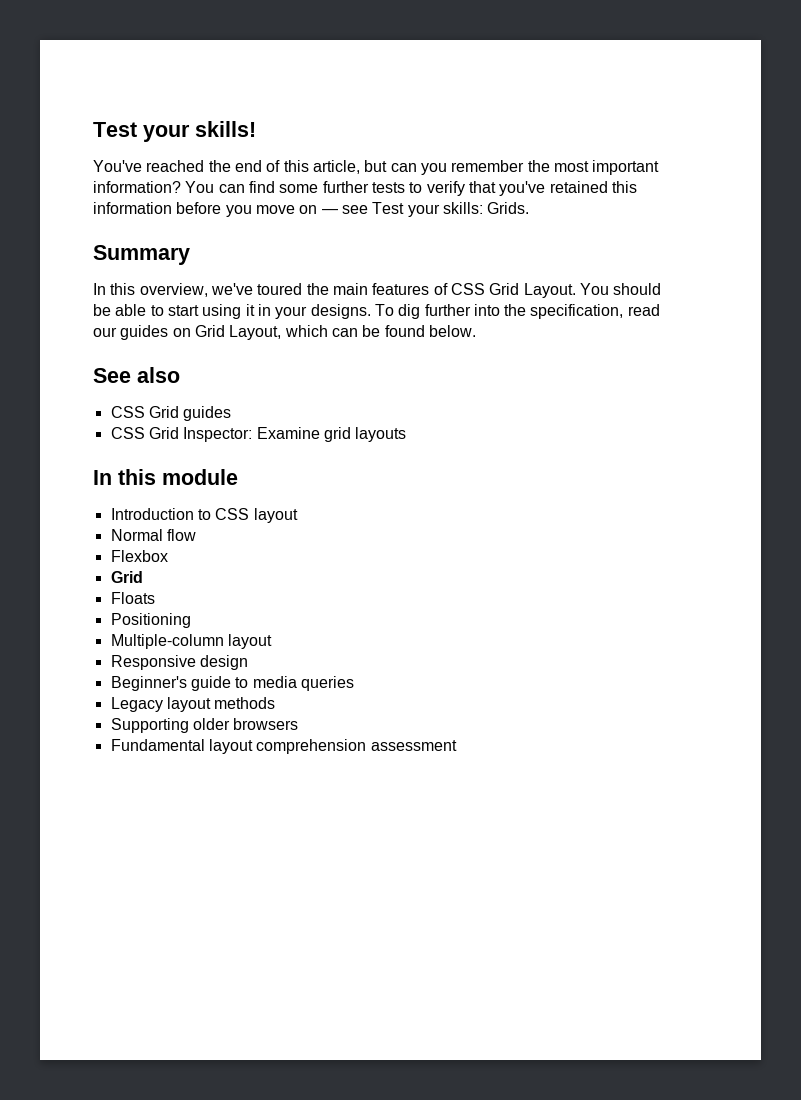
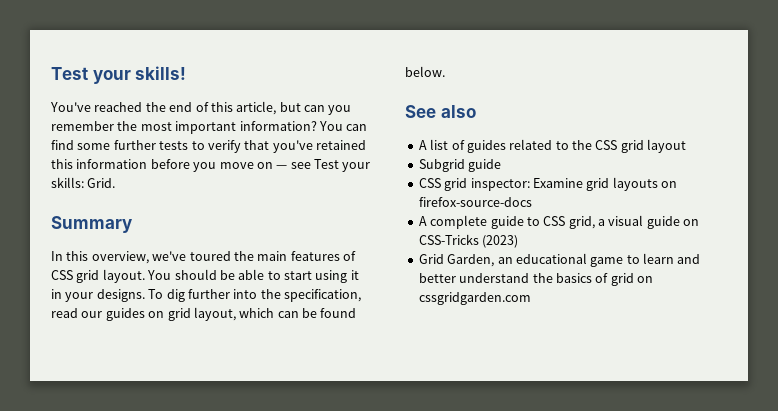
- You can find some further tests to verify that you've retained this information before you move on — see Test your skills: Grids.
+ You can find some further tests to verify that you've retained this information before you move on — see Test your skills: Grid.
- In this overview, we've toured the main features of CSS Grid Layout.
+ In this overview, we've toured the main features of CSS grid layout.
- To dig further into the specification, read our guides on Grid Layout, which can be found below.
+ To dig further into the specification, read our guides on grid layout, which can be found below.
- CSS Grid guides
- CSS Grid Inspector: Examine grid layouts
- In this module
- Introduction to CSS layout
- Normal flow
- Flexbox
- Grid
- Floats
- Positioning
- Multiple-column layout
- Responsive design
- Beginner's guide to media queries
- Legacy layout methods
- Supporting older browsers
- Fundamental layout comprehension assessment
+ A list of guides related to the CSS grid layout
+ Subgrid guide
+ CSS grid inspector: Examine grid layouts on firefox-source-docs
+ A complete guide to CSS grid, a visual guide on CSS-Tricks (2023)
+ Grid Garden, an educational game to learn and better understand the basics of grid on cssgridgarden.com

